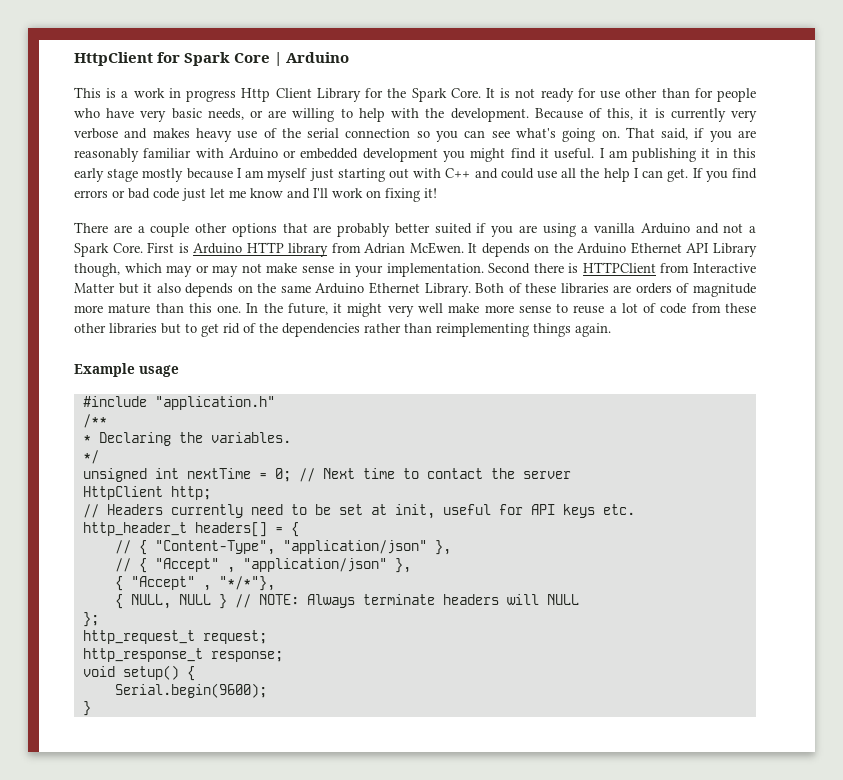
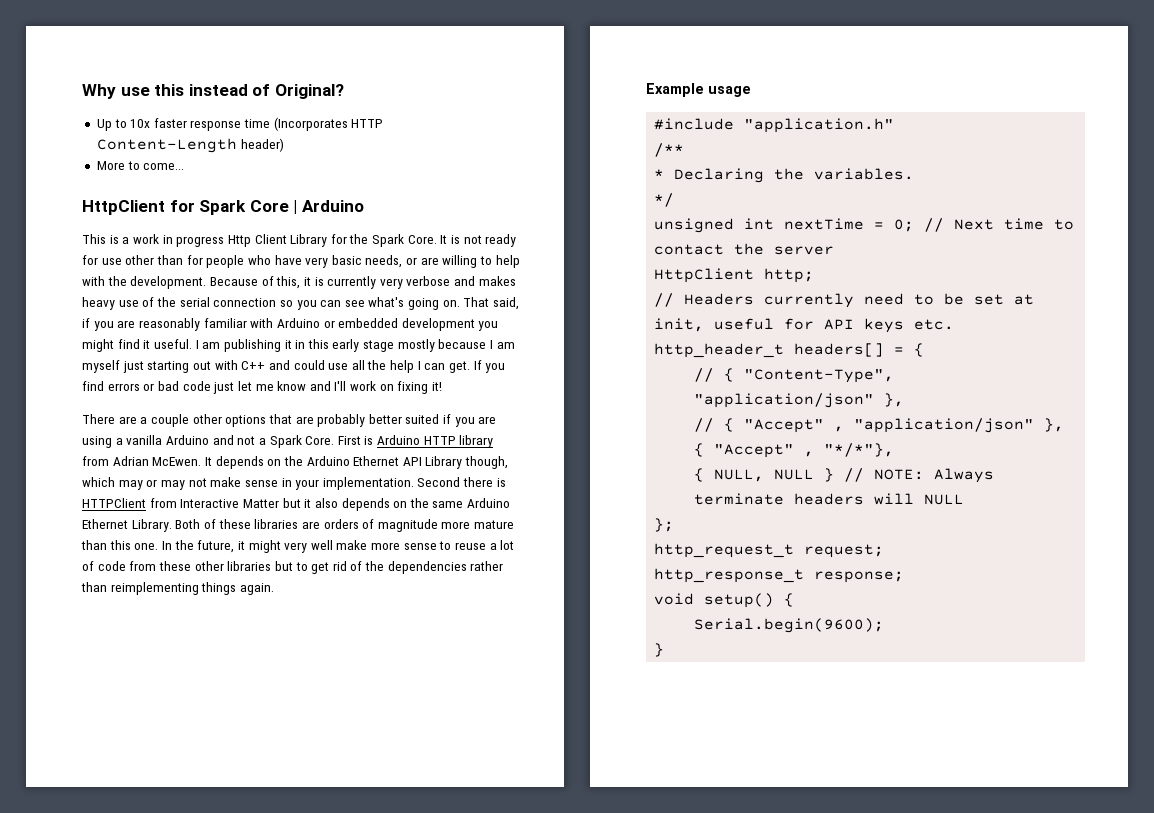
+ Why use this instead of Original?
+ Up to 10x faster response time (Incorporates HTTP Content-Length header)
+ More to come...

